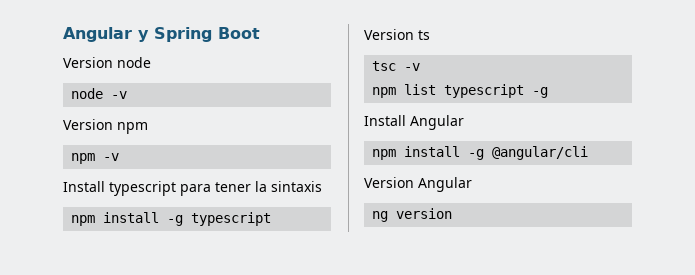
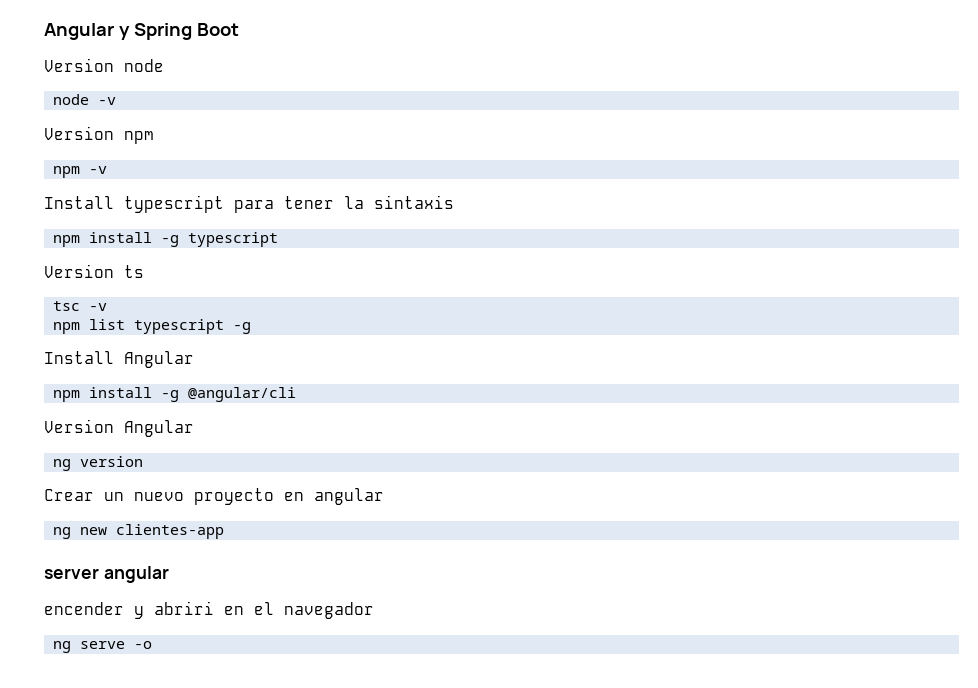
+ Crear un nuevo proyecto en angular
+ ng new clientes-app
+ server angular
+ encender y abriri en el navegador
+ ng serve -o

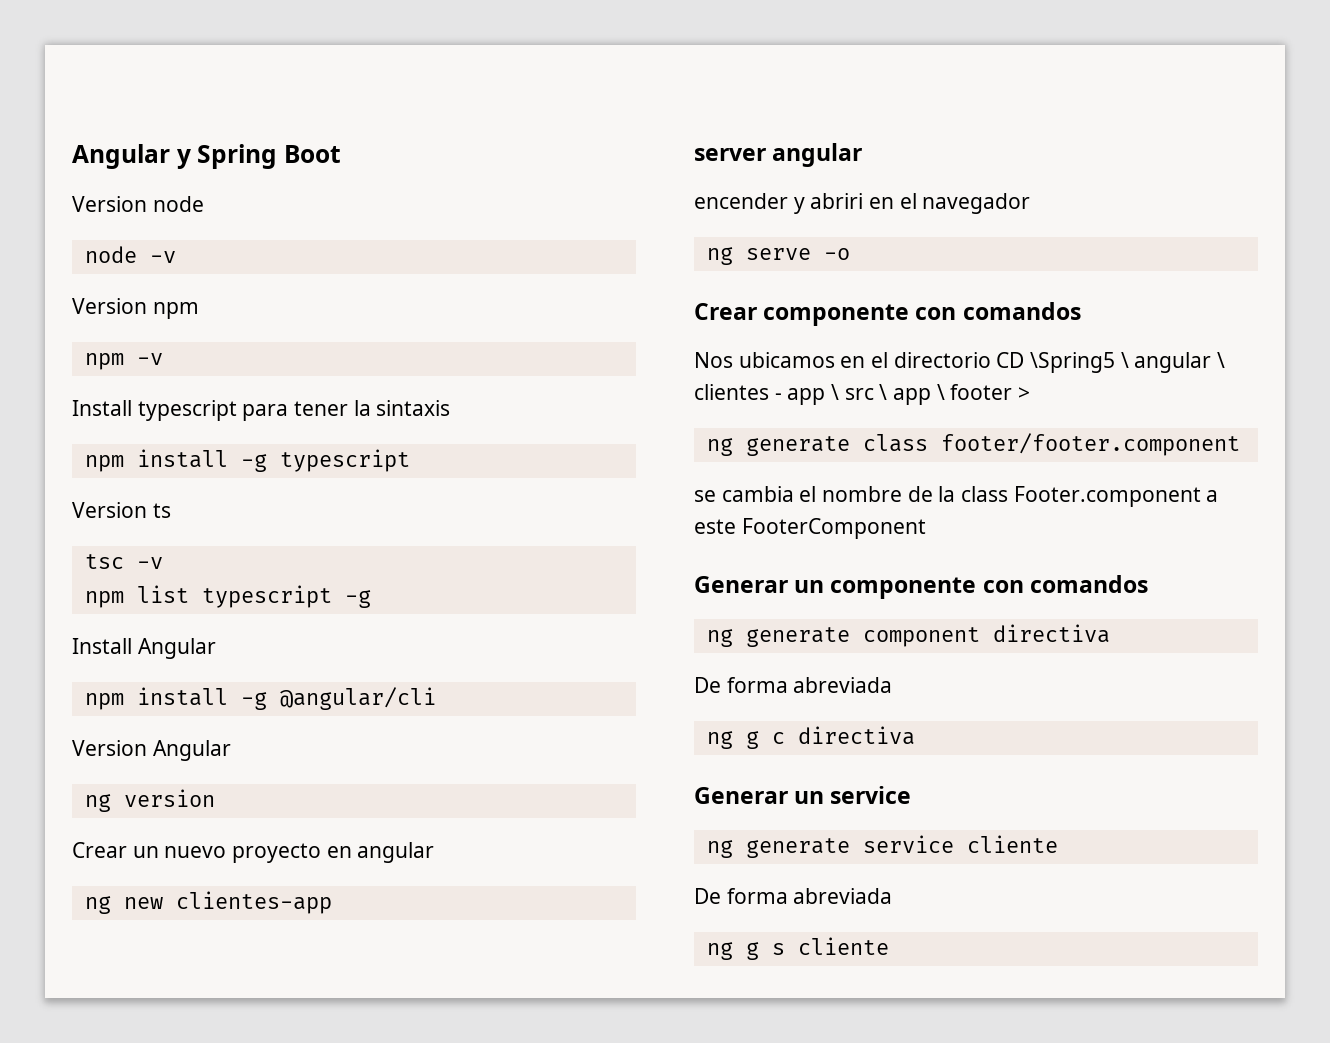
+ Crear componente con comandos
+ Nos ubicamos en el directorio CD \Spring5 \ angular \ clientes - app \ src \ app \ footer >
+ ng generate class footer/footer.component
+ se cambia el nombre de la class Footer.component a este FooterComponent
+ Generar un componente con comandos
+ ng generate component directiva
+ De forma abreviada
+ ng g c directiva
+ Generar un service
+ ng generate service cliente
+ De forma abreviada
+ ng g s cliente

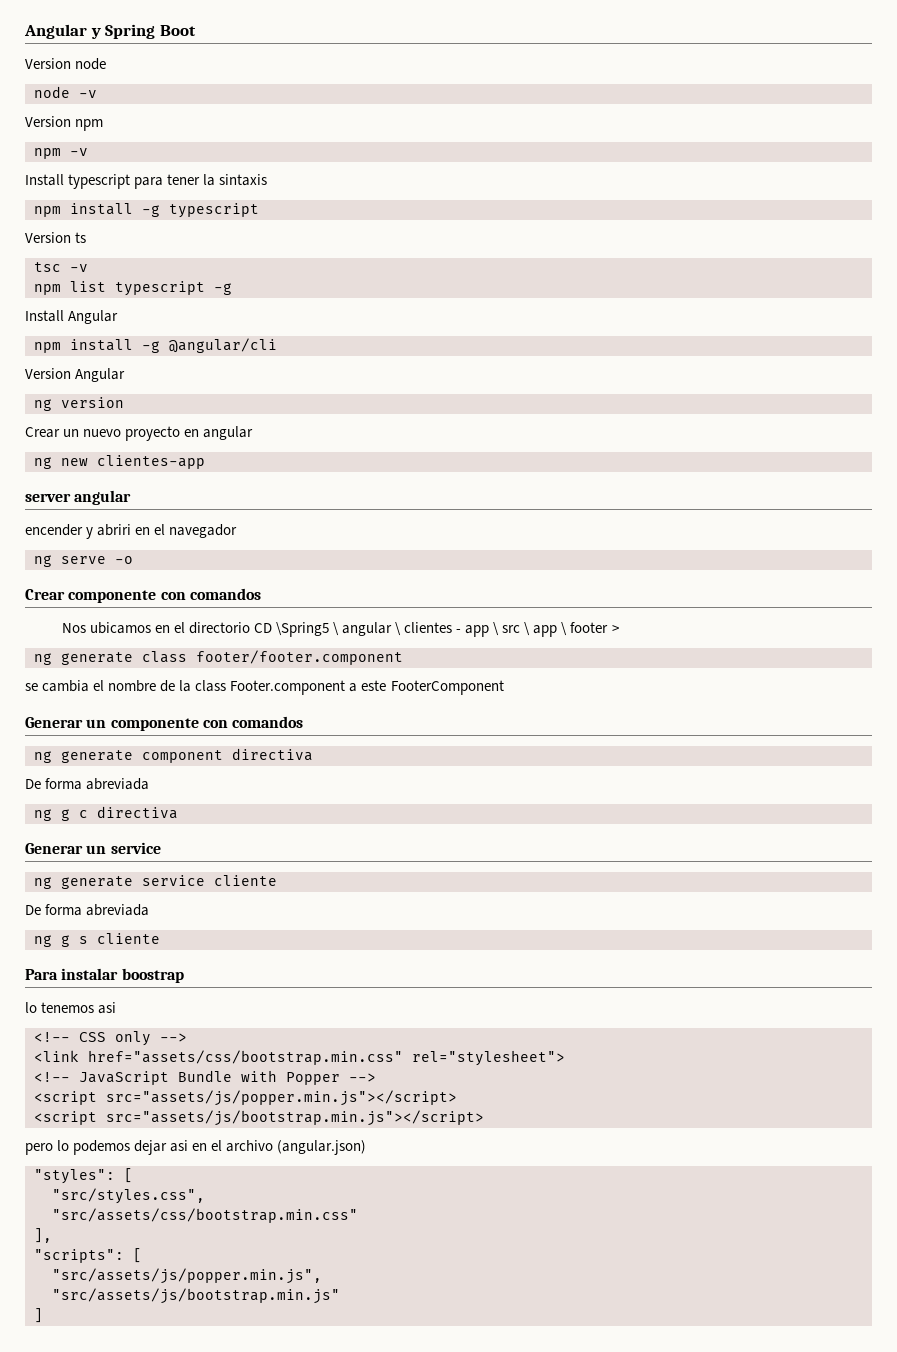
+ Para instalar boostrap
+ lo tenemos asi
+ <!-- CSS only -->
+ <link href="assets/css/bootstrap.min.css" rel="stylesheet">
+ <!-- JavaScript Bundle with Popper -->
+ <script src="assets/js/popper.min.js"></script>
+ <script src="assets/js/bootstrap.min.js"></script>
+ pero lo podemos dejar asi en el archivo (angular.json)
+ "styles": [
+ "src/styles.css",
+ "src/assets/css/bootstrap.min.css"
+ ],
+ "scripts": [
+ "src/assets/js/popper.min.js",
+ "src/assets/js/bootstrap.min.js"
+ ]

